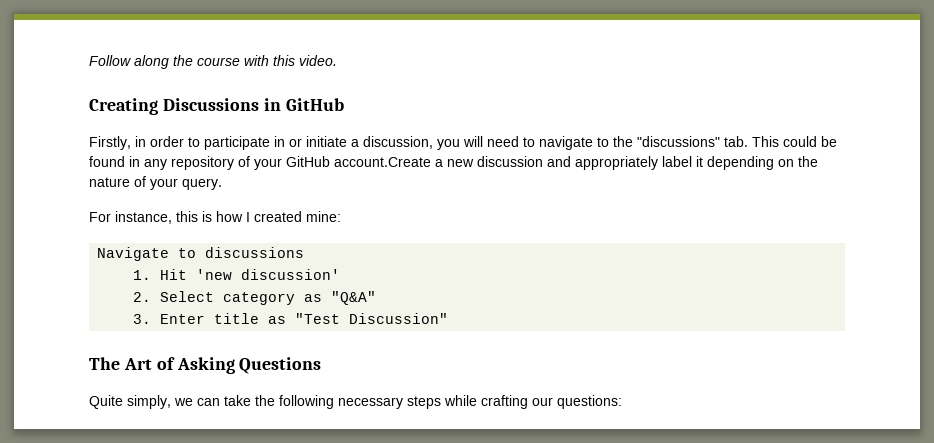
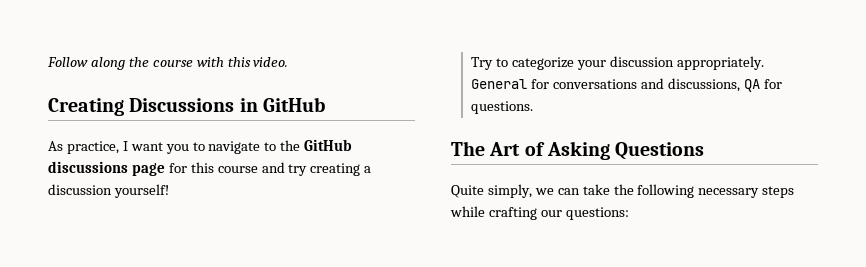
- Firstly, in order to participate in or initiate a discussion, you will need to navigate to the "discussions" tab. This could be found in any repository of your GitHub account.Create a new discussion and appropriately label it depending on the nature of your query.
- For instance, this is how I created mine:
- Navigate to discussions
- 1. Hit 'new discussion'
- 2. Select category as "Q&A"
- 3. Enter title as "Test Discussion"
+ As practice, I want you to navigate to the GitHub discussions page for this course and try creating a discussion yourself!
+ Try to categorize your discussion appropriately. General for conversations and discussions, QA for questions.

